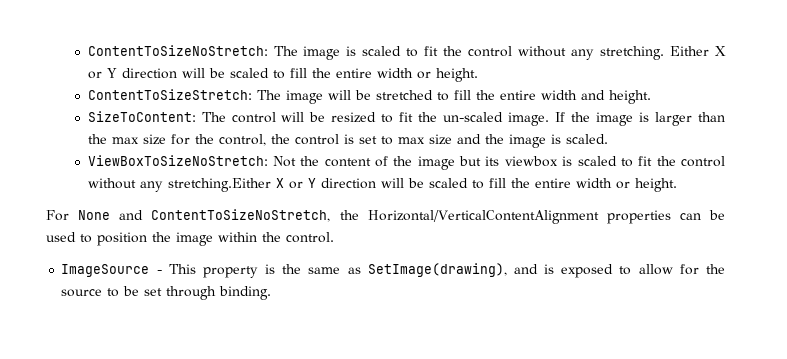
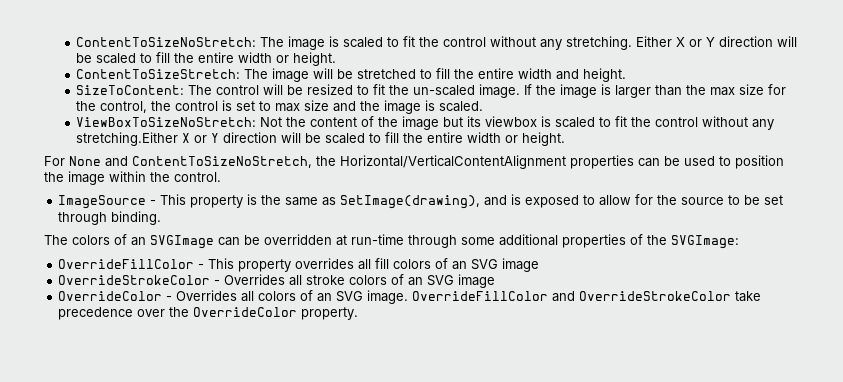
+ The colors of an SVGImage can be overridden at run-time through some additional properties of the SVGImage:
+ OverrideFillColor - This property overrides all fill colors of an SVG image
+ OverrideStrokeColor - Overrides all stroke colors of an SVG image
+ OverrideColor - Overrides all colors of an SVG image. OverrideFillColor and OverrideStrokeColor take precedence over the OverrideColor property.

